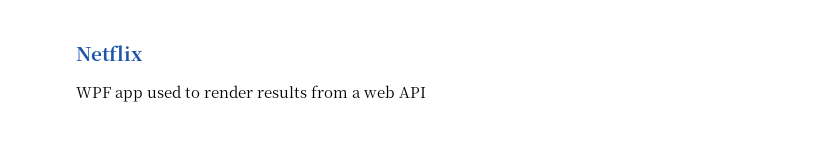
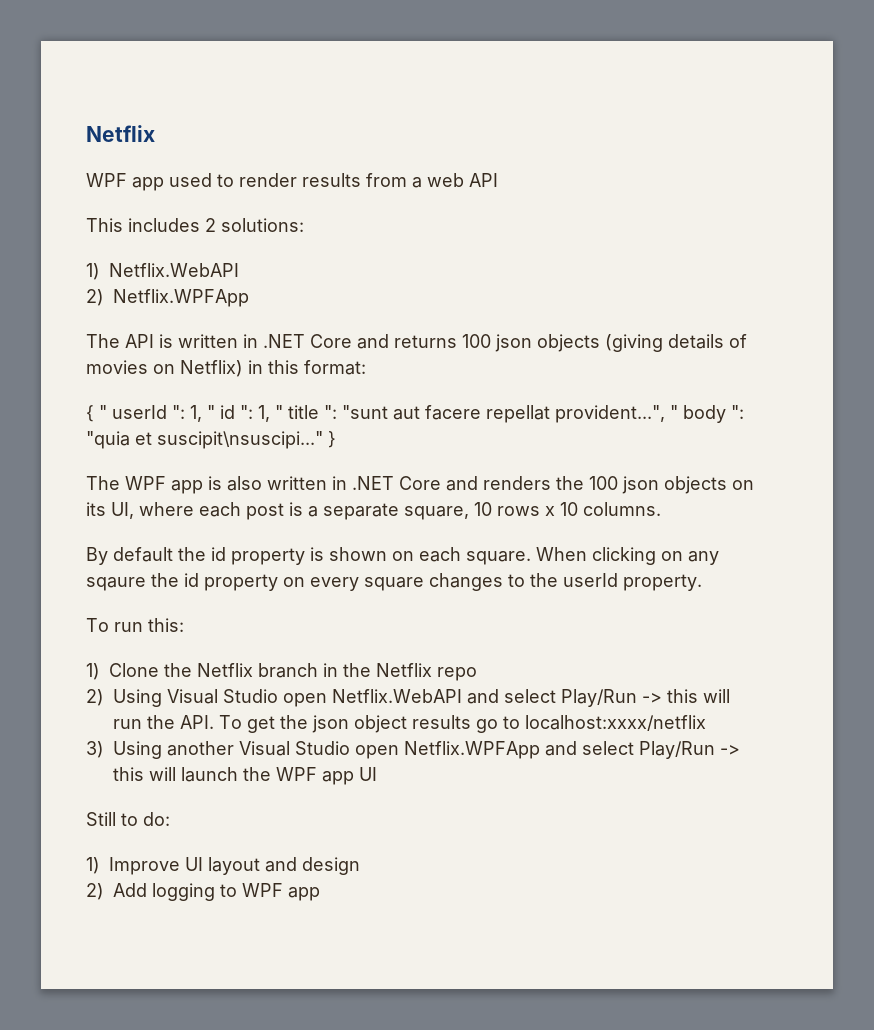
+ This includes 2 solutions:
+ 1) Netflix.WebAPI
+ 2) Netflix.WPFApp
+ The API is written in .NET Core and returns 100 json objects (giving details of movies on Netflix) in this format:
+ { " userId ": 1, " id ": 1, " title ": "sunt aut facere repellat provident...", " body ": "quia et suscipit\nsuscipi..." }
+ The WPF app is also written in .NET Core and renders the 100 json objects on its UI, where each post is a separate square, 10 rows x 10 columns.
+ By default the id property is shown on each square. When clicking on any sqaure the id property on every square changes to the userId property.
+ To run this:
+ 1) Clone the Netflix branch in the Netflix repo
+ 2) Using Visual Studio open Netflix.WebAPI and select Play/Run -> this will run the API. To get the json object results go to localhost:xxxx/netflix
+ 3) Using another Visual Studio open Netflix.WPFApp and select Play/Run -> this will launch the WPF app UI
+ Still to do:
+ 1) Improve UI layout and design
+ 2) Add logging to WPF app

